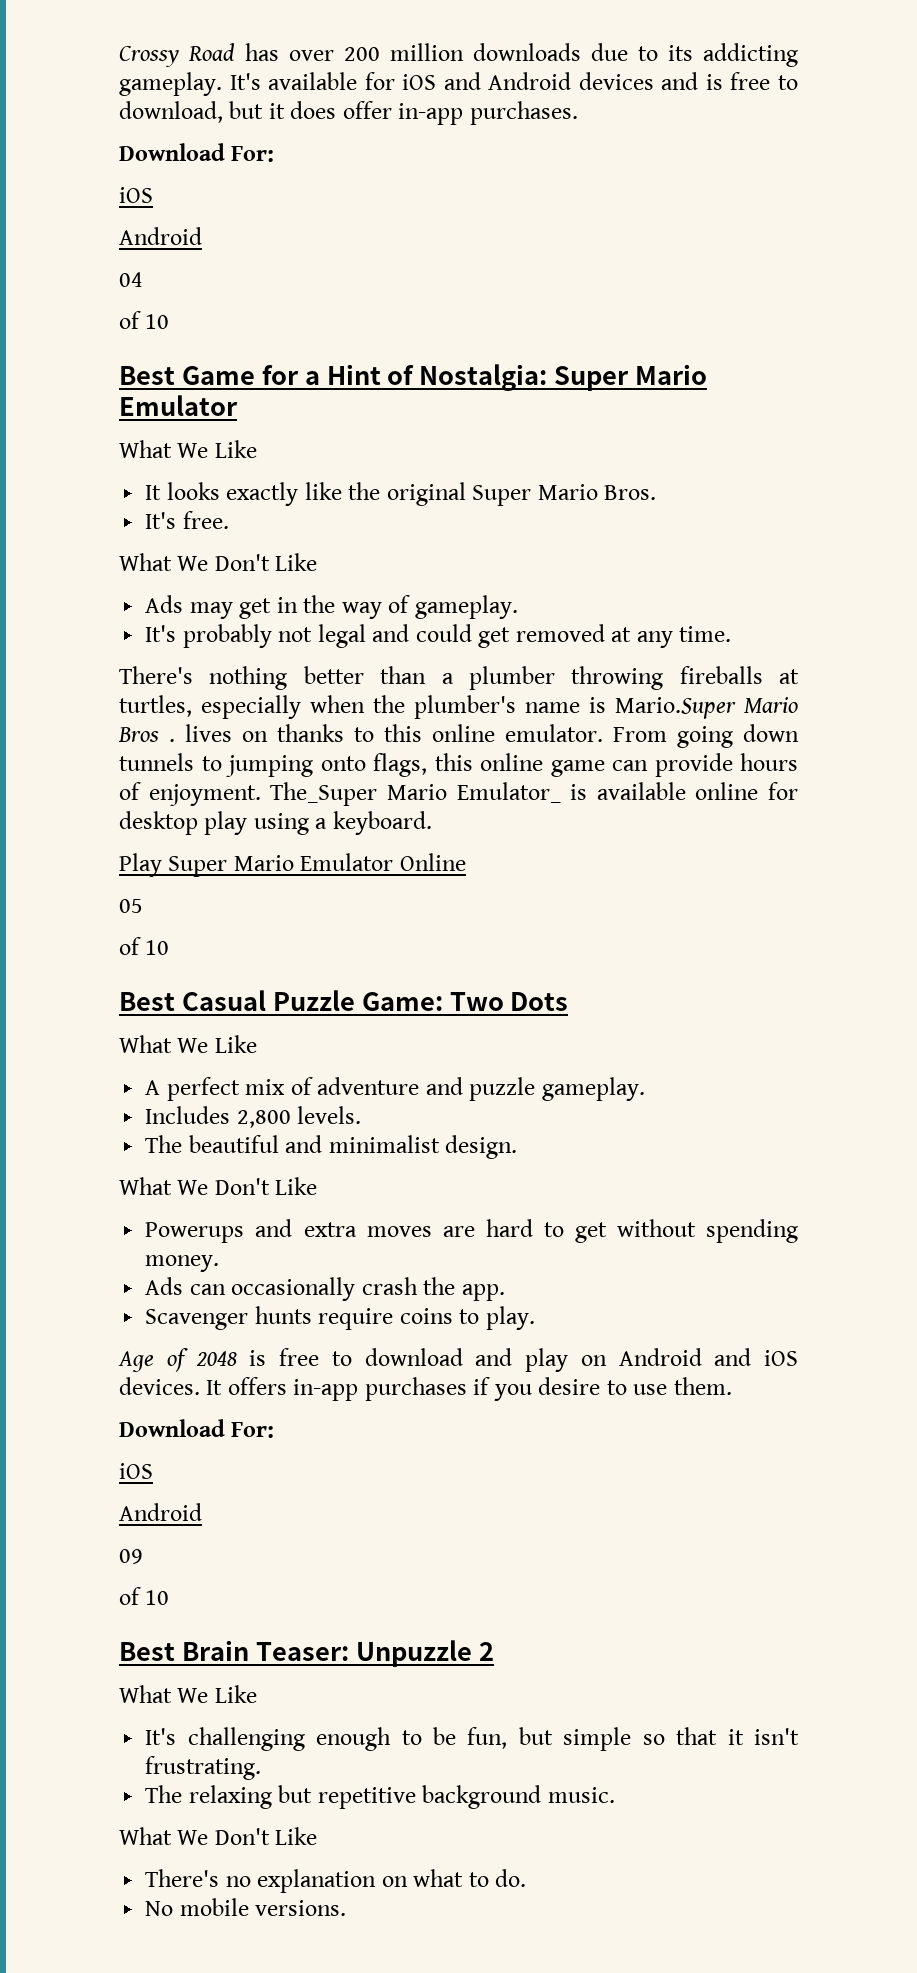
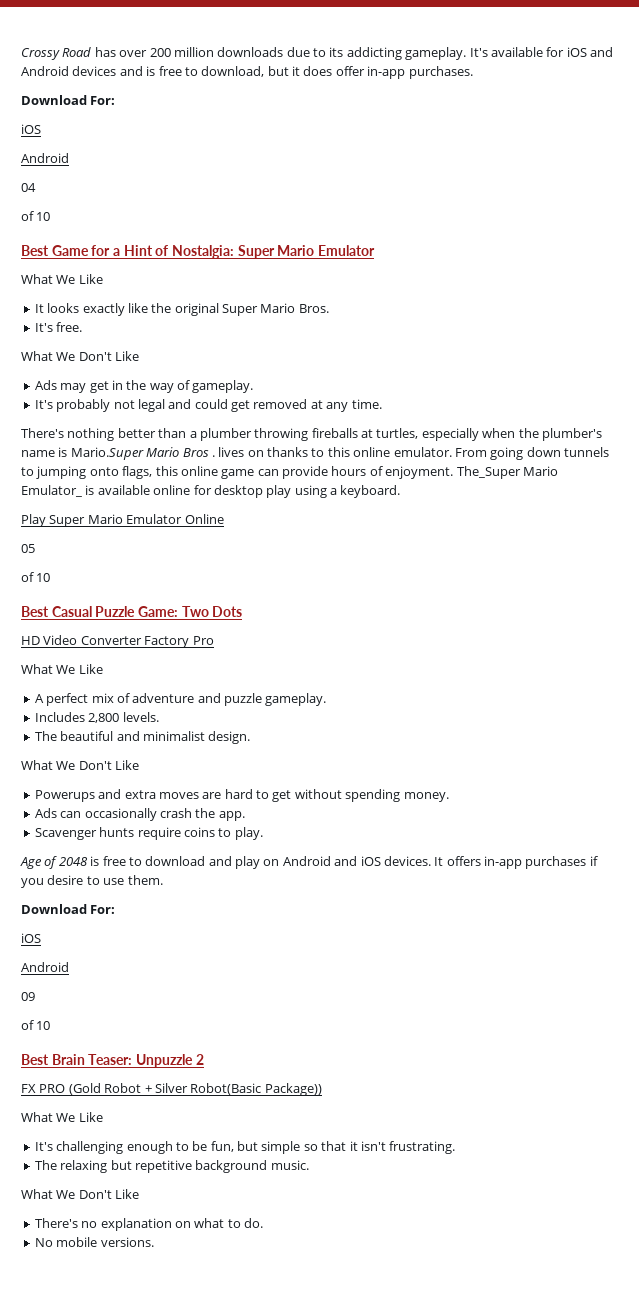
+ HD Video Converter Factory Pro
+ FX PRO (Gold Robot + Silver Robot(Basic Package))

